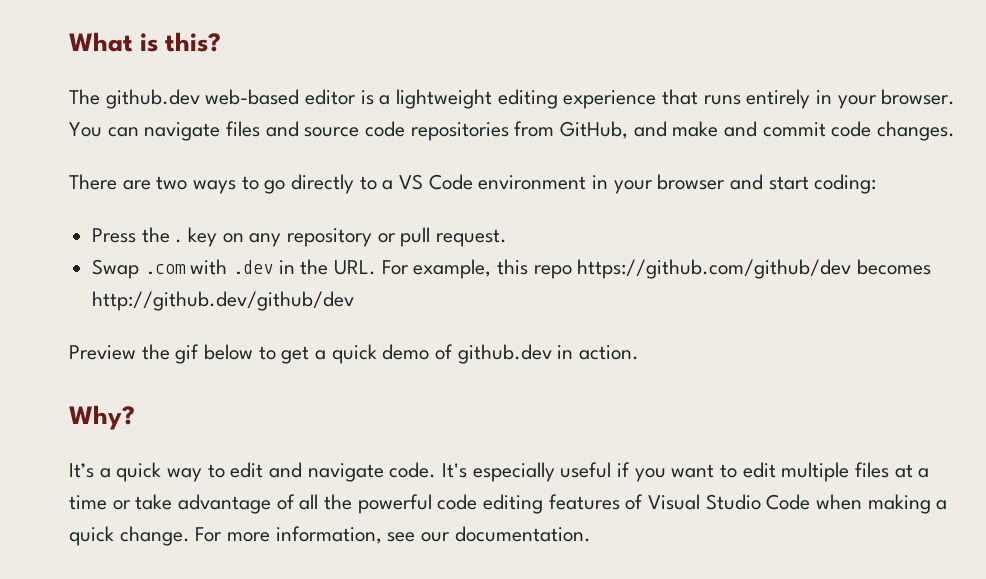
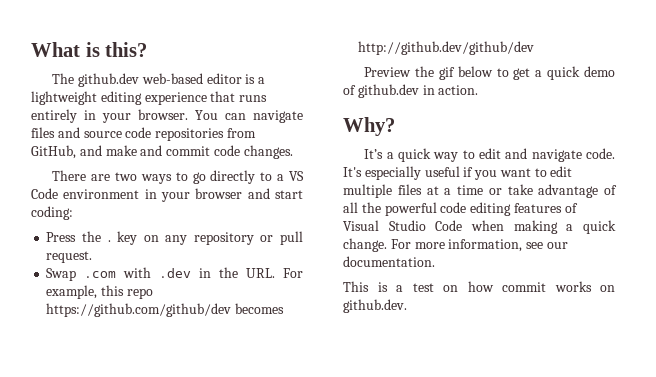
+ This is a test on how commit works on github.dev.

